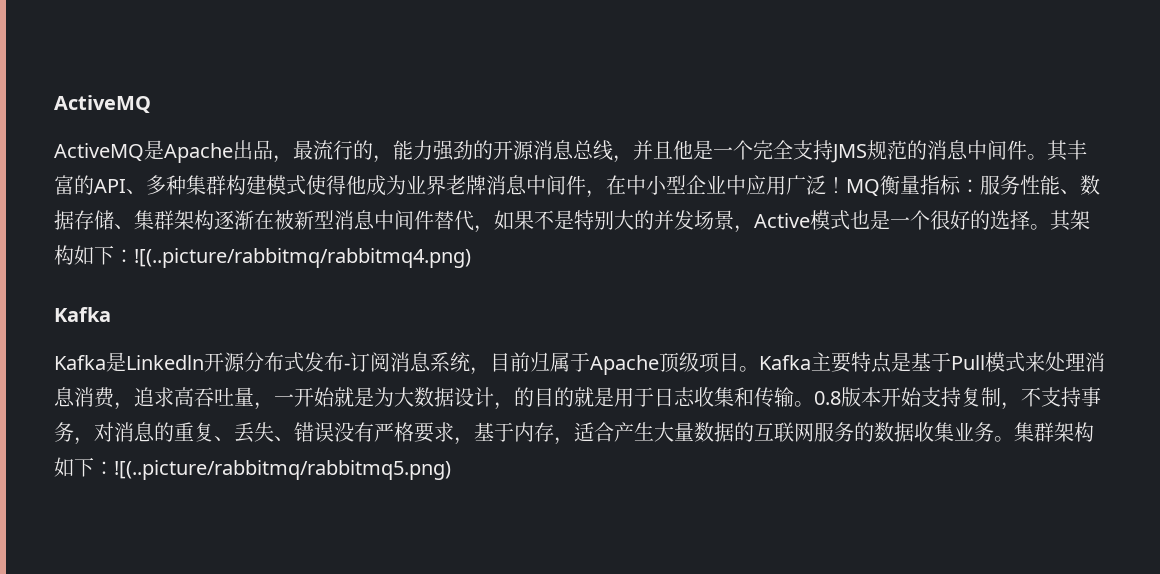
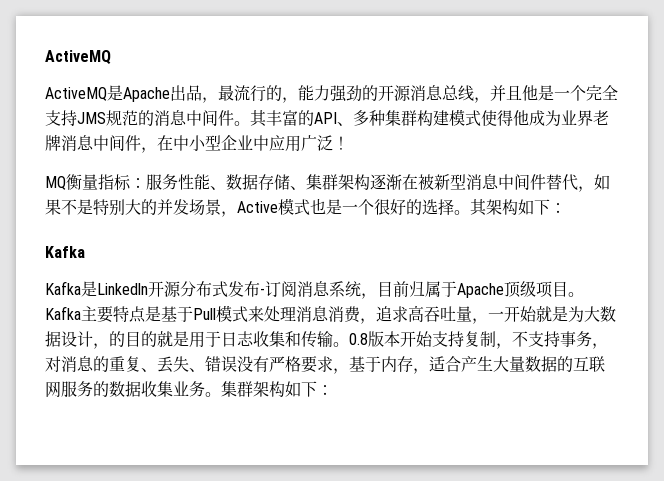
- 其丰富的API、多种集群构建模式使得他成为业界老牌消息中间件，在中小型企业中应用广泛！MQ衡量指标：服务性能、数据存储、集群架构逐渐在被新型消息中间件替代，如果不是特别大的并发场景，Active模式也是一个很好的选择。
+ 其丰富的API、多种集群构建模式使得他成为业界老牌消息中间件，在中小型企业中应用广泛！
+ MQ衡量指标：服务性能、数据存储、集群架构逐渐在被新型消息中间件替代，如果不是特别大的并发场景，Active模式也是一个很好的选择。
- 其架构如下：![(..picture/rabbitmq/rabbitmq4.png)
+ 其架构如下：
- 集群架构如下：![(..picture/rabbitmq/rabbitmq5.png)
+ 集群架构如下：

